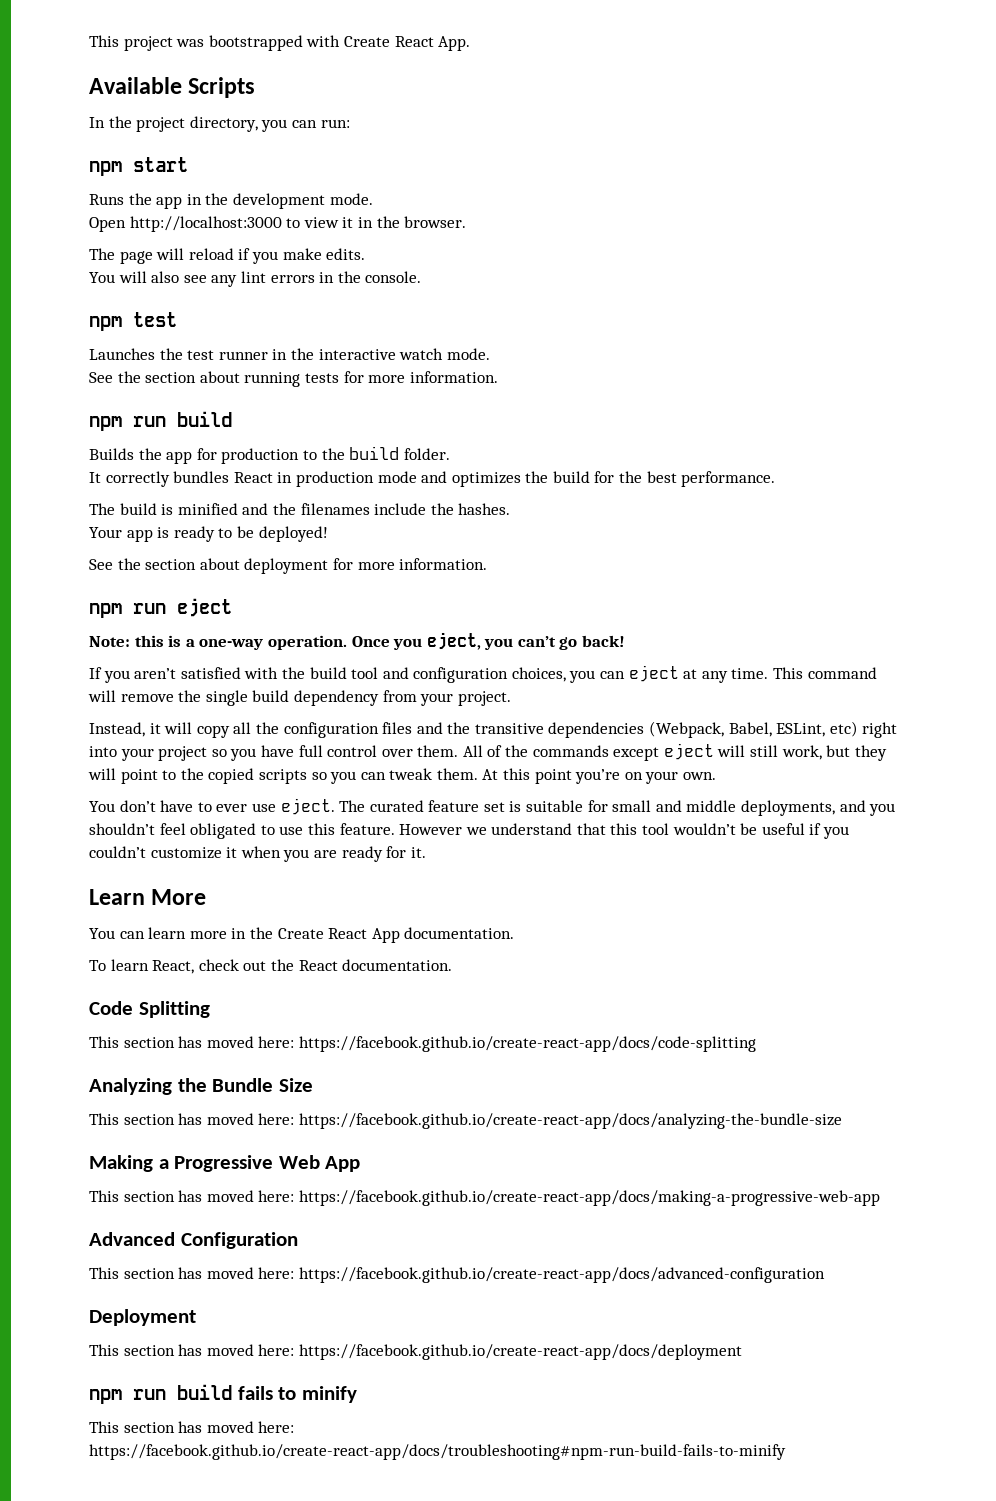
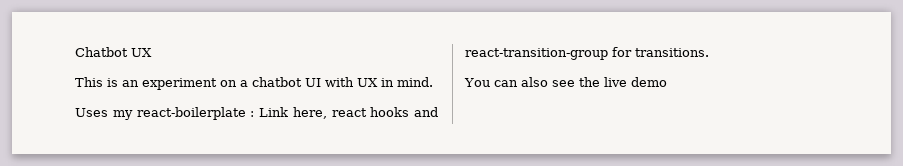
- This project was bootstrapped with Create React App.
- Available Scripts
- In the project directory, you can run:
- npm start
- Runs the app in the development mode.
- Open http://localhost:3000 to view it in the browser.
- The page will reload if you make edits.
- You will also see any lint errors in the console.
- npm test
- Launches the test runner in the interactive watch mode.
- See the section about running tests for more information.
- npm run build
- Builds the app for production to the build folder.
- It correctly bundles React in production mode and optimizes the build for the best performance.
- The build is minified and the filenames include the hashes.
- Your app is ready to be deployed!
- See the section about deployment for more information.
- npm run eject
- Note: this is a one-way operation. Once you eject, you can’t go back!
- If you aren’t satisfied with the build tool and configuration choices, you can eject at any time. This command will remove the single build dependency from your project.
- Instead, it will copy all the configuration files and the transitive dependencies (Webpack, Babel, ESLint, etc) right into your project so you have full control over them. All of the commands except eject will still work, but they will point to the copied scripts so you can tweak them. At this point you’re on your own.
- You don’t have to ever use eject. The curated feature set is suitable for small and middle deployments, and you shouldn’t feel obligated to use this feature. However we understand that this tool wouldn’t be useful if you couldn’t customize it when you are ready for it.
- Learn More
- You can learn more in the Create React App documentation.
- To learn React, check out the React documentation.
- Code Splitting
- This section has moved here: https://facebook.github.io/create-react-app/docs/code-splitting
- Analyzing the Bundle Size
- This section has moved here: https://facebook.github.io/create-react-app/docs/analyzing-the-bundle-size
- Making a Progressive Web App
- This section has moved here: https://facebook.github.io/create-react-app/docs/making-a-progressive-web-app
- Advanced Configuration
- This section has moved here: https://facebook.github.io/create-react-app/docs/advanced-configuration
- Deployment
- This section has moved here: https://facebook.github.io/create-react-app/docs/deployment
- npm run build fails to minify
- This section has moved here: https://facebook.github.io/create-react-app/docs/troubleshooting#npm-run-build-fails-to-minify
+ Chatbot UX
+ This is an experiment on a chatbot UI with UX in mind.
+ Uses my react-boilerplate : Link here, react hooks and react-transition-group for transitions.
+ You can also see the live demo

